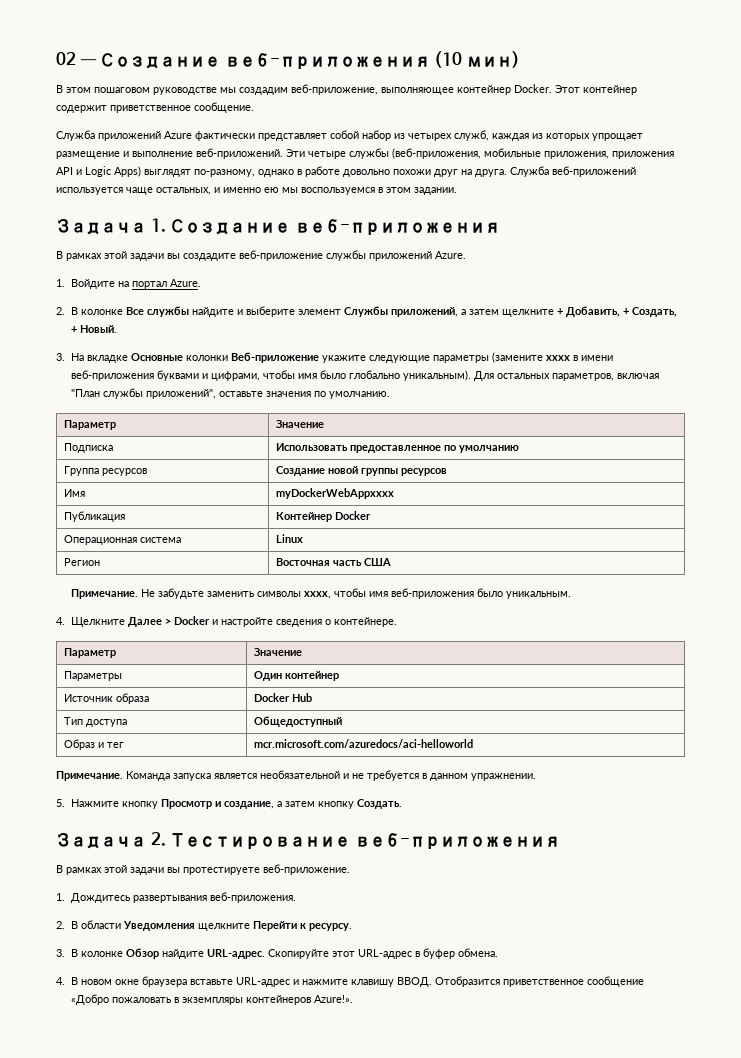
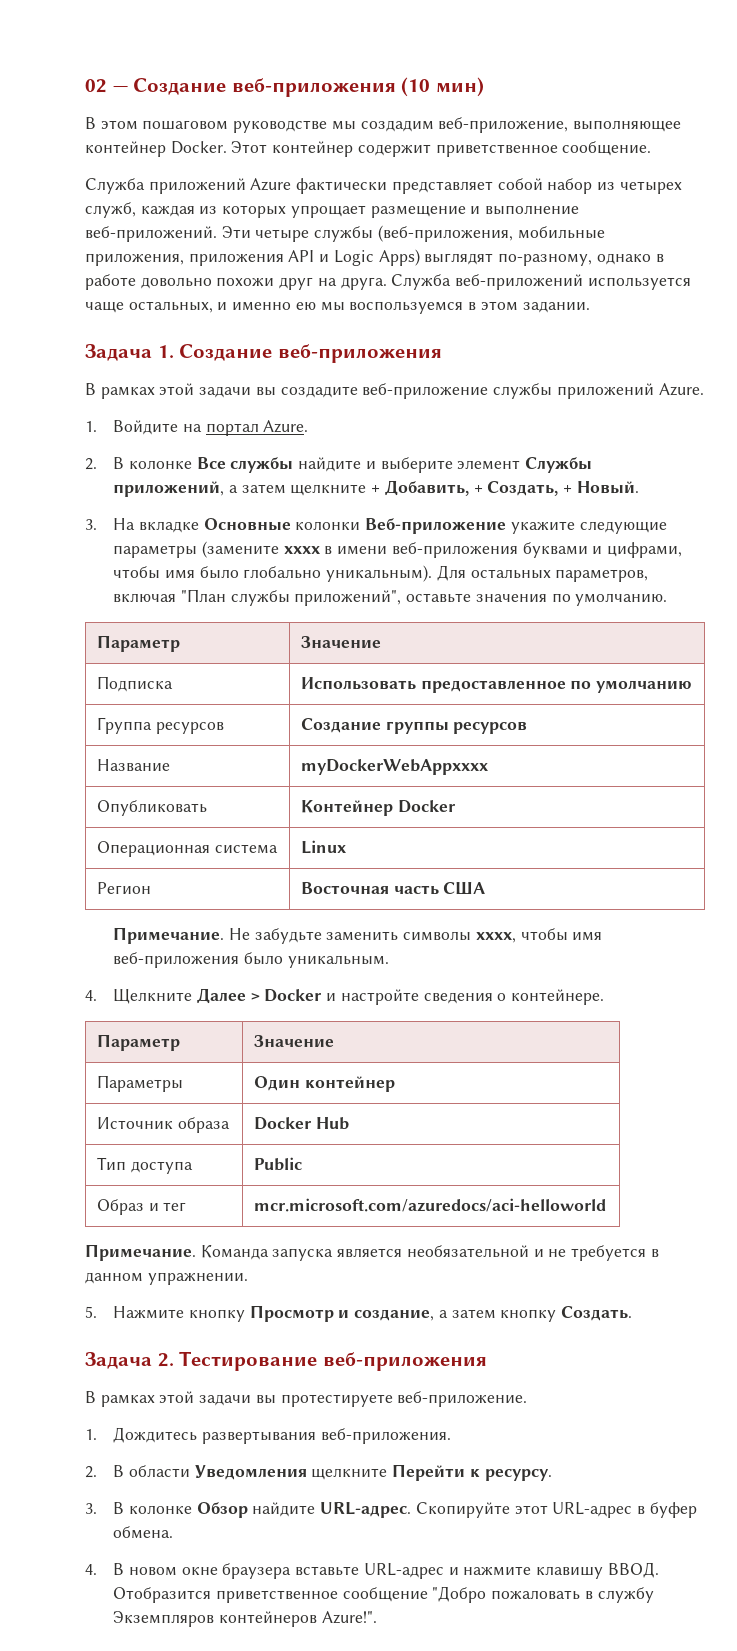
- Группа ресурсов | Создание новой группы ресурсов
+ Группа ресурсов | Создание группы ресурсов
- Имя | myDockerWebAppxxxx
+ Название | myDockerWebAppxxxx
- Публикация | Контейнер Docker
+ Опубликовать | Контейнер Docker
- Тип доступа | Общедоступный
+ Тип доступа | Public
- Отобразится приветственное сообщение «Добро пожаловать в экземпляры контейнеров Azure!».
+ Отобразится приветственное сообщение "Добро пожаловать в службу Экземпляров контейнеров Azure!".

